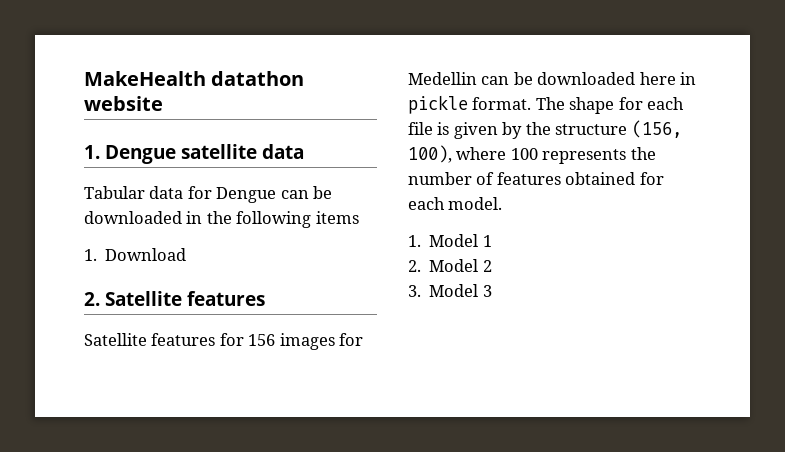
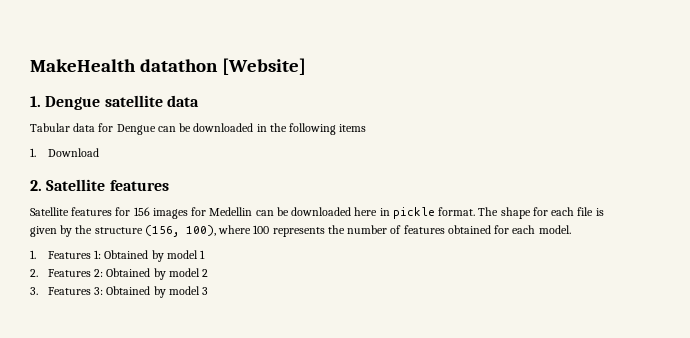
- MakeHealth datathon website
+ MakeHealth datathon [Website]
- 1. Model 1
- 2. Model 2
- 3. Model 3
+ 1. Features 1: Obtained by model 1
+ 2. Features 2: Obtained by model 2
+ 3. Features 3: Obtained by model 3

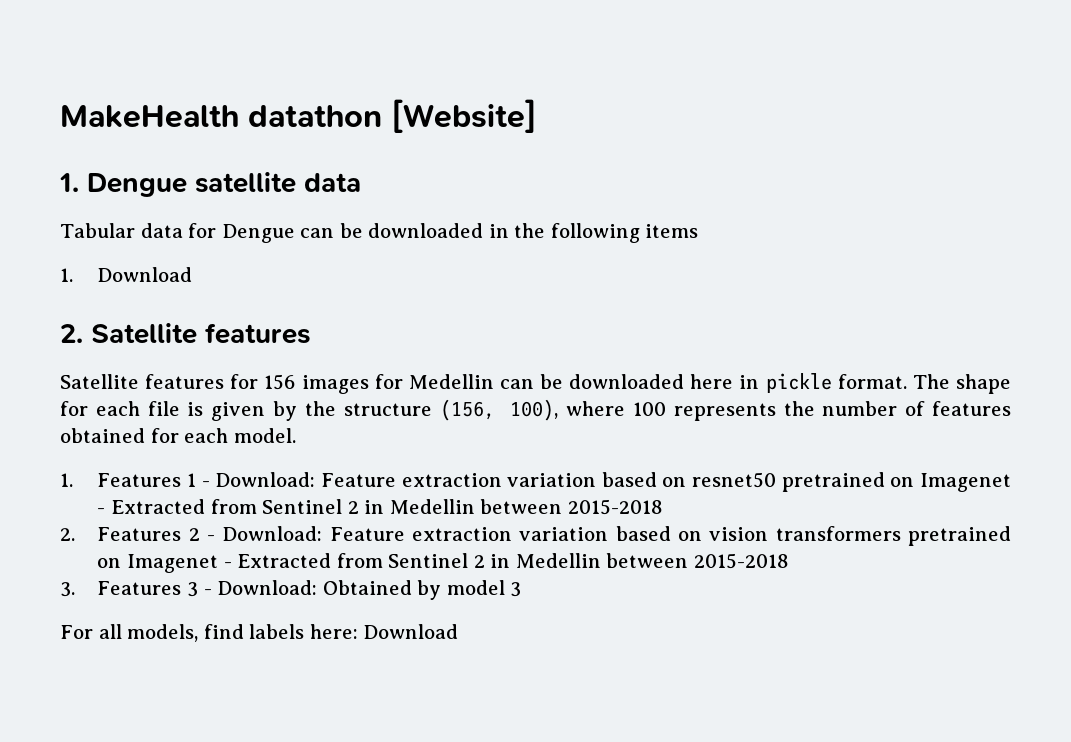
- 1. Features 1: Obtained by model 1
- 2. Features 2: Obtained by model 2
+ 1. Features 1 - Download: Feature extraction variation based on resnet50 pretrained on Imagenet - Extracted from Sentinel 2 in Medellin between 2015-2018
+ 2. Features 2 - Download: Feature extraction variation based on vision transformers pretrained on Imagenet - Extracted from Sentinel 2 in Medellin between 2015-2018
- 3. Features 3: Obtained by model 3
+ 3. Features 3 - Download: Obtained by model 3
+ For all models, find labels here: Download

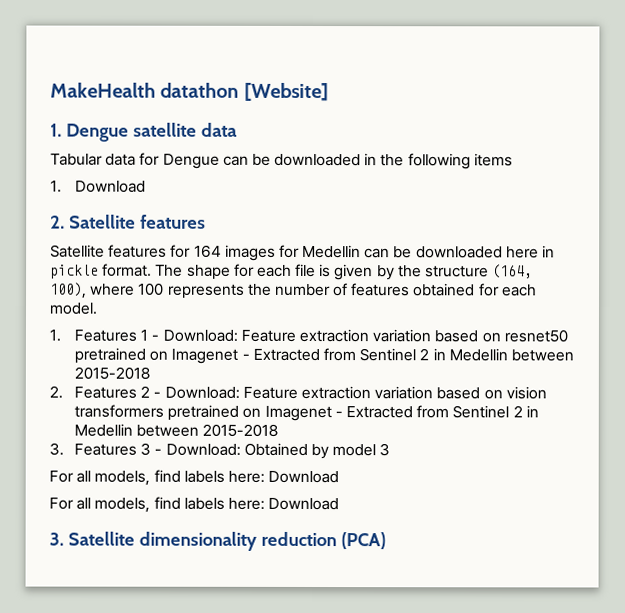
- Satellite features for 156 images for Medellin can be downloaded here in pickle format.
+ Satellite features for 164 images for Medellin can be downloaded here in pickle format.
- The shape for each file is given by the structure (156, 100), where 100 represents the number of features obtained for each model.
+ The shape for each file is given by the structure (164, 100), where 100 represents the number of features obtained for each model.
  3. Features 3 - Download: Obtained by model 3
  For all models, find labels here: Download
+ For all models, find labels here: Download
+ 3. Satellite dimensionality reduction (PCA)

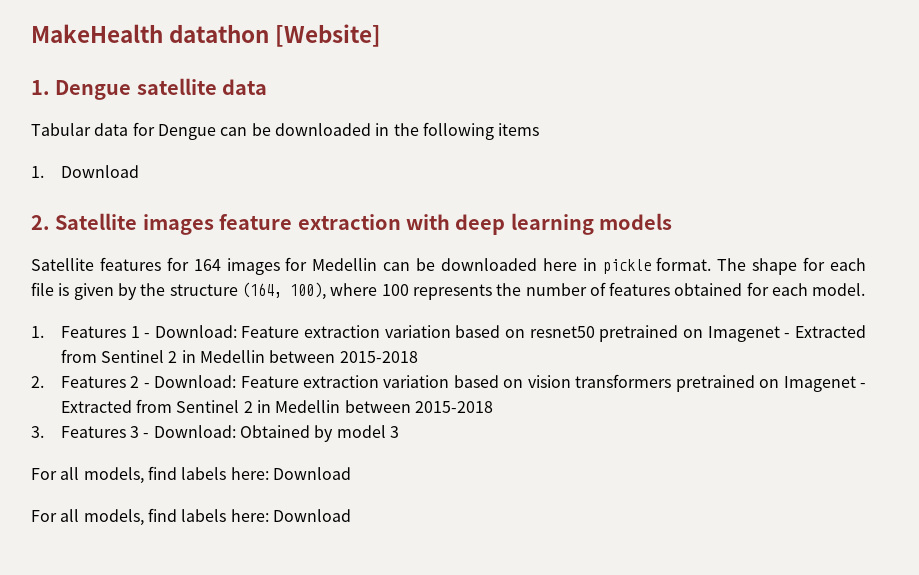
- 2. Satellite features
+ 2. Satellite images feature extraction with deep learning models
- 3. Satellite dimensionality reduction (PCA)

